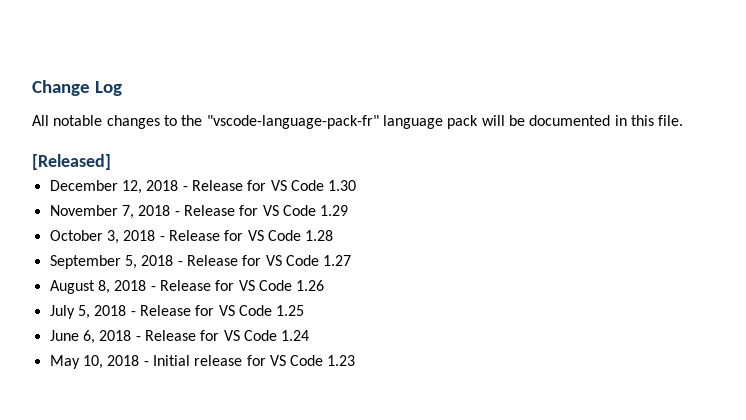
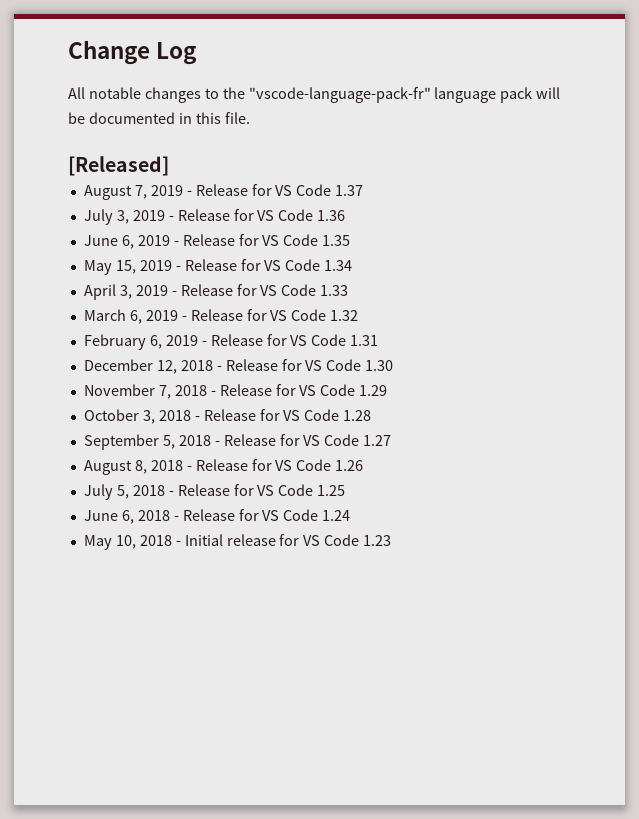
+ August 7, 2019 - Release for VS Code 1.37
+ July 3, 2019 - Release for VS Code 1.36
+ June 6, 2019 - Release for VS Code 1.35
+ May 15, 2019 - Release for VS Code 1.34
+ April 3, 2019 - Release for VS Code 1.33
+ March 6, 2019 - Release for VS Code 1.32
+ February 6, 2019 - Release for VS Code 1.31

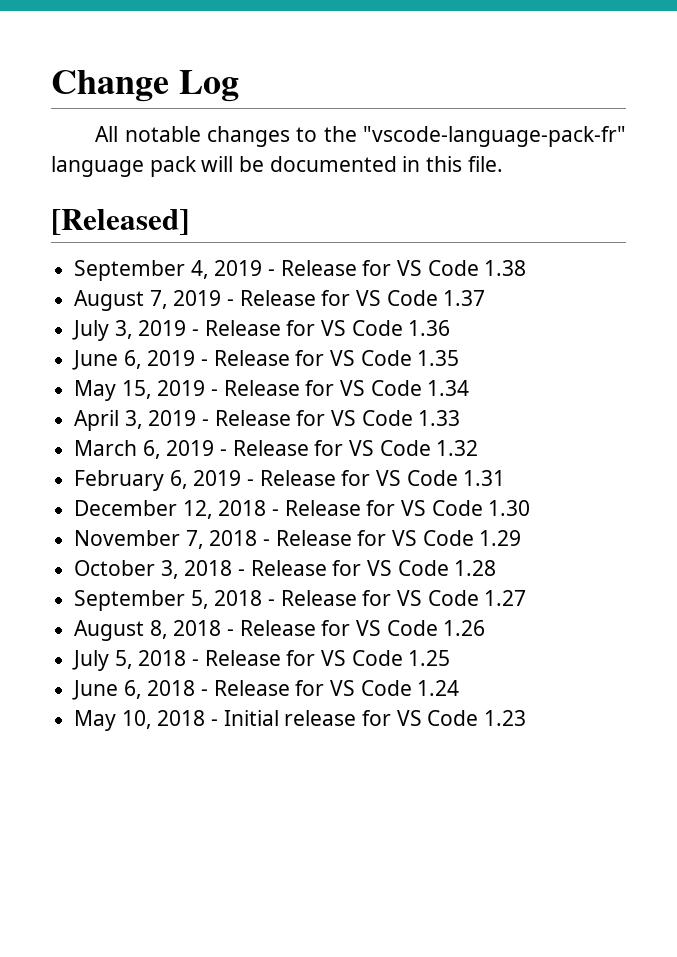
+ September 4, 2019 - Release for VS Code 1.38

